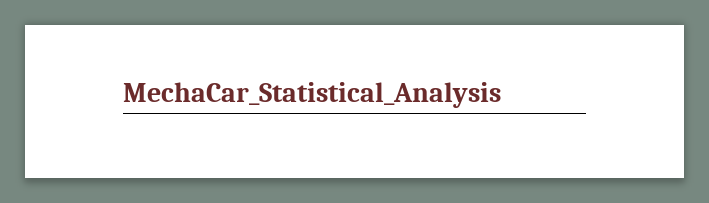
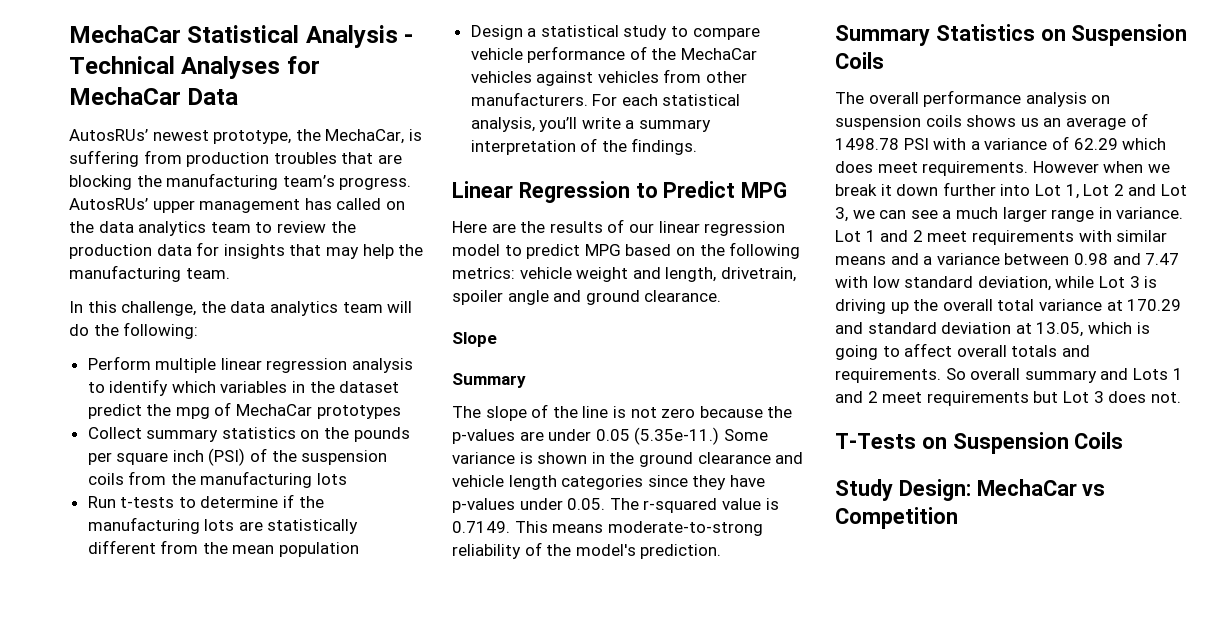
- MechaCar_Statistical_Analysis
+ MechaCar Statistical Analysis - Technical Analyses for MechaCar Data
+ AutosRUs’ newest prototype, the MechaCar, is suffering from production troubles that are blocking the manufacturing team’s progress. AutosRUs’ upper management has called on the data analytics team to review the production data for insights that may help the manufacturing team.
+ In this challenge, the data analytics team will do the following:
+ Perform multiple linear regression analysis to identify which variables in the dataset predict the mpg of MechaCar prototypes
+ Collect summary statistics on the pounds per square inch (PSI) of the suspension coils from the manufacturing lots
+ Run t-tests to determine if the manufacturing lots are statistically different from the mean population
+ Design a statistical study to compare vehicle performance of the MechaCar vehicles against vehicles from other manufacturers. For each statistical analysis, you’ll write a summary interpretation of the findings.
+ Linear Regression to Predict MPG
+ Here are the results of our linear regression model to predict MPG based on the following metrics: vehicle weight and length, drivetrain, spoiler angle and ground clearance.
+ Slope
+ Summary
+ The slope of the line is not zero because the p-values are under 0.05 (5.35e-11.) Some variance is shown in the ground clearance and vehicle length categories since they have p-values under 0.05. The r-squared value is 0.7149. This means moderate-to-strong reliability of the model's prediction.
+ Summary Statistics on Suspension Coils
+ The overall performance analysis on suspension coils shows us an average of 1498.78 PSI with a variance of 62.29 which does meet requirements. However when we break it down further into Lot 1, Lot 2 and Lot 3, we can see a much larger range in variance. Lot 1 and 2 meet requirements with similar means and a variance between 0.98 and 7.47 with low standard deviation, while Lot 3 is driving up the overall total variance at 170.29 and standard deviation at 13.05, which is going to affect overall totals and requirements. So overall summary and Lots 1 and 2 meet requirements but Lot 3 does not.
+ T-Tests on Suspension Coils
+ Study Design: MechaCar vs Competition

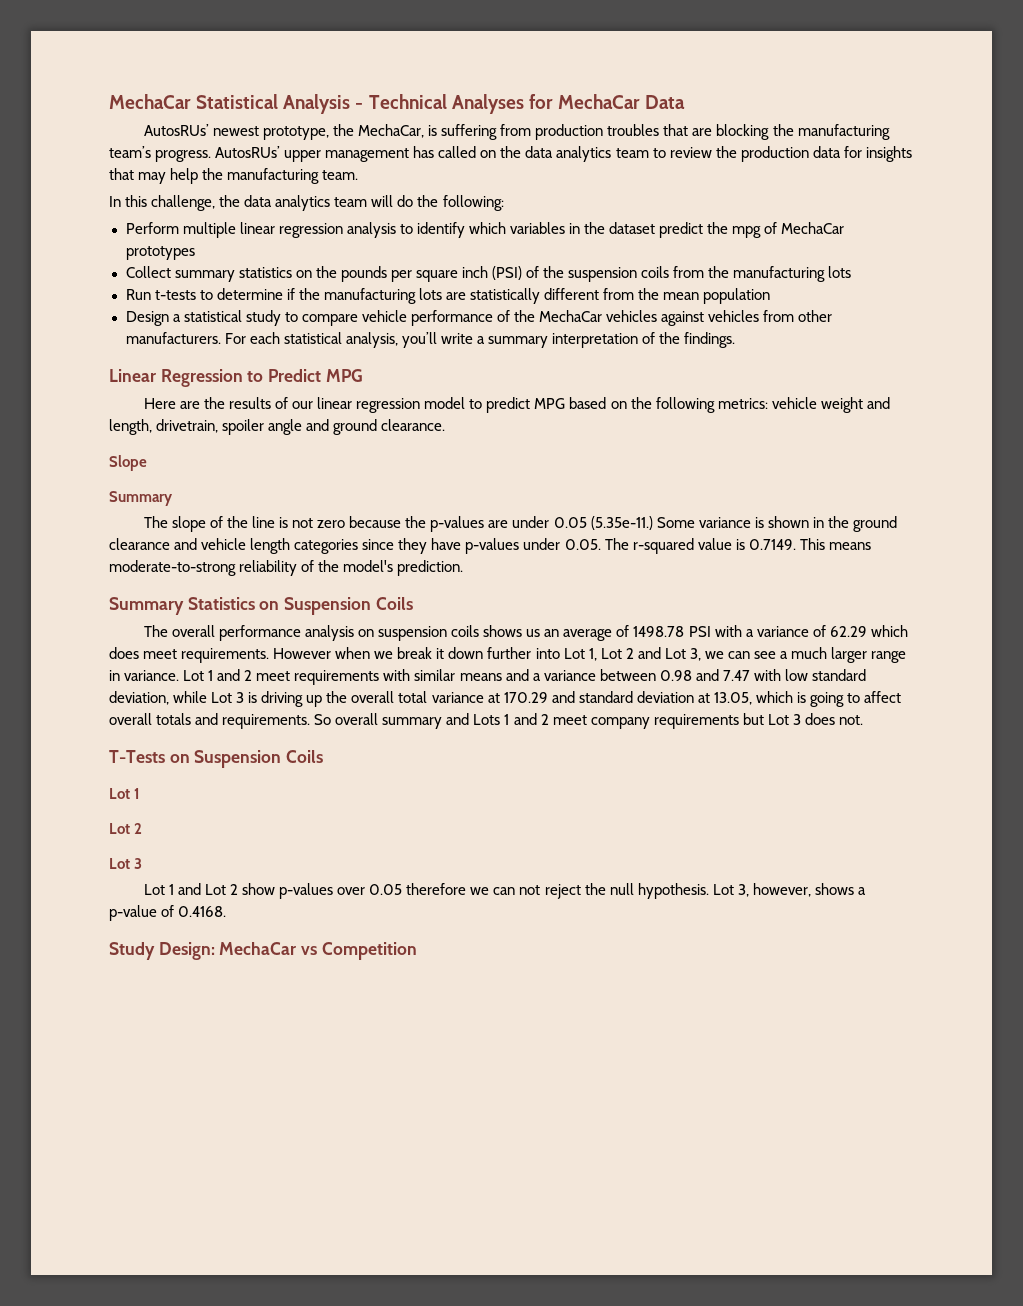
- So overall summary and Lots 1 and 2 meet requirements but Lot 3 does not.
+ So overall summary and Lots 1 and 2 meet company requirements but Lot 3 does not.
  T-Tests on Suspension Coils
+ Lot 1
+ Lot 2
+ Lot 3
+ Lot 1 and Lot 2 show p-values over 0.05 therefore we can not reject the null hypothesis. Lot 3, however, shows a p-value of 0.4168.

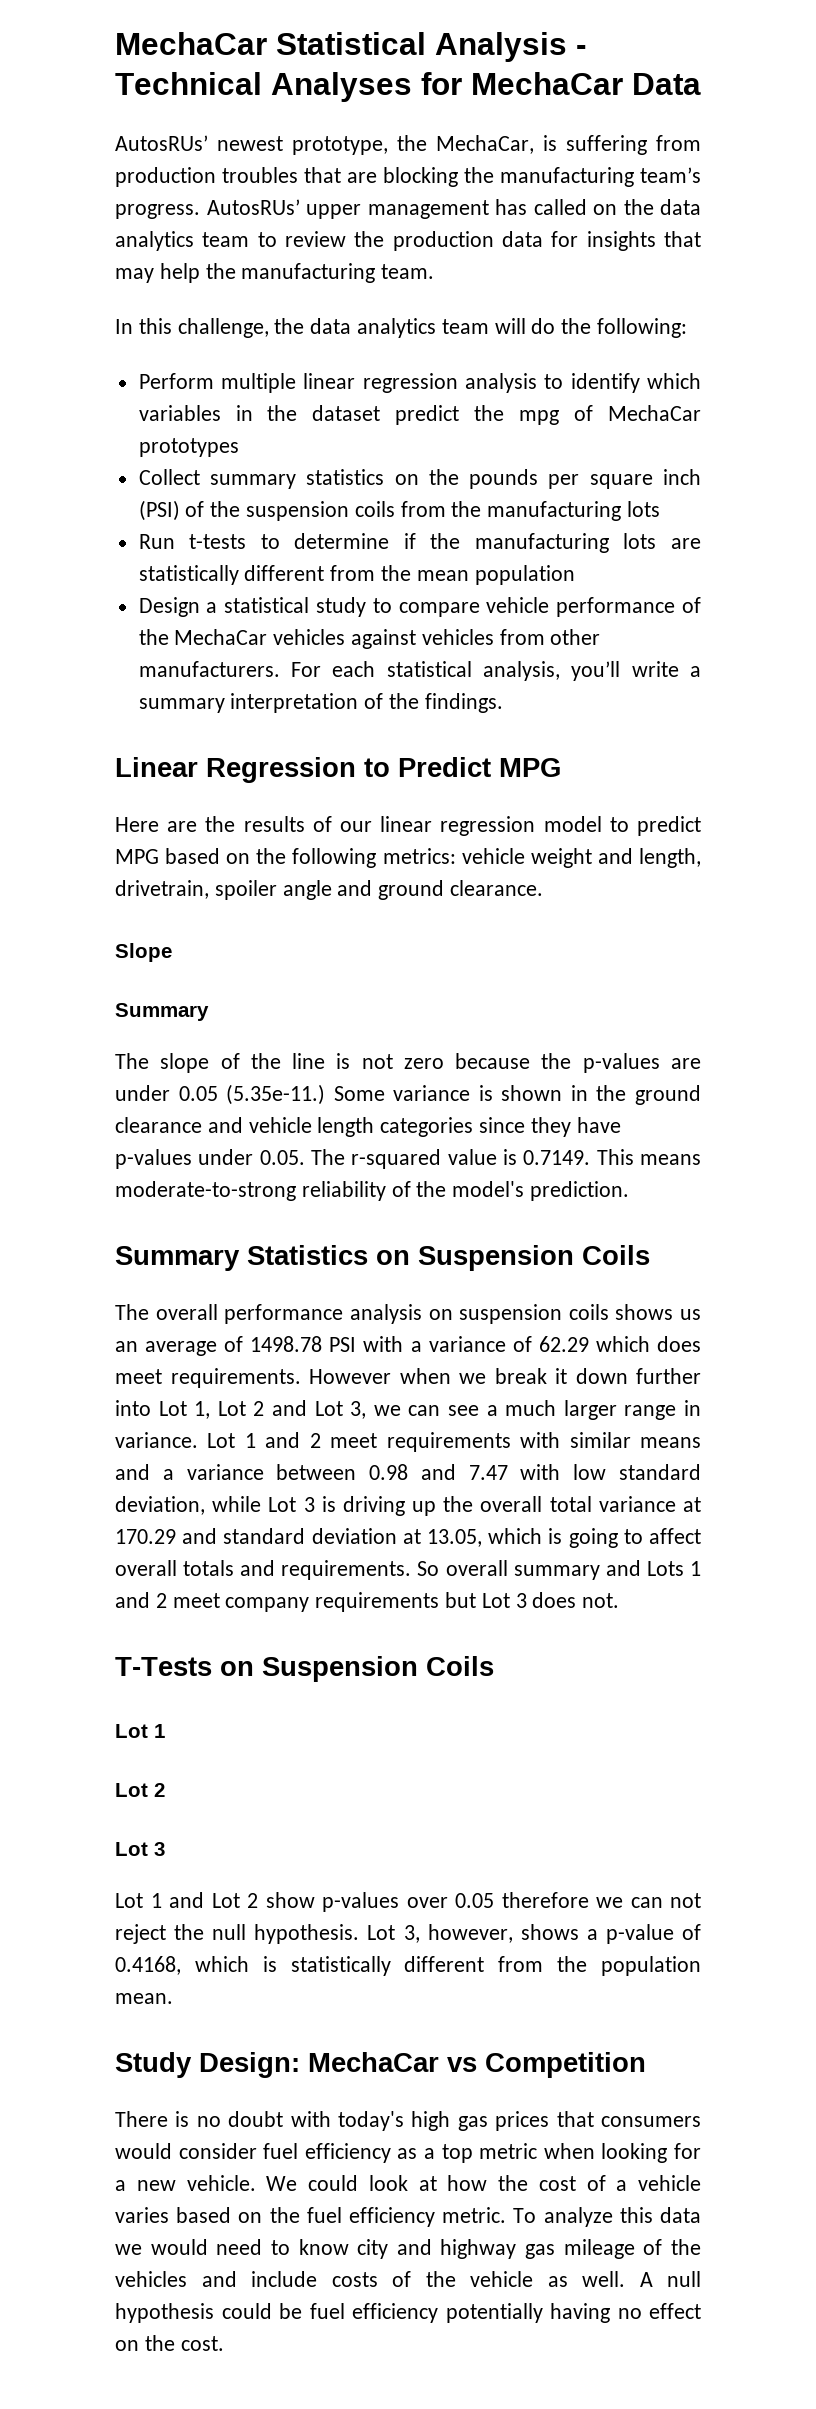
- Lot 3, however, shows a p-value of 0.4168.
+ Lot 3, however, shows a p-value of 0.4168, which is statistically different from the population mean.
+ There is no doubt with today's high gas prices that consumers would consider fuel efficiency as a top metric when looking for a new vehicle. We could look at how the cost of a vehicle varies based on the fuel efficiency metric. To analyze this data we would need to know city and highway gas mileage of the vehicles and include costs of the vehicle as well. A null hypothesis could be fuel efficiency potentially having no effect on the cost.

